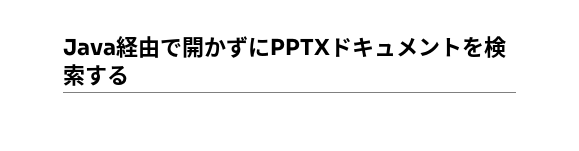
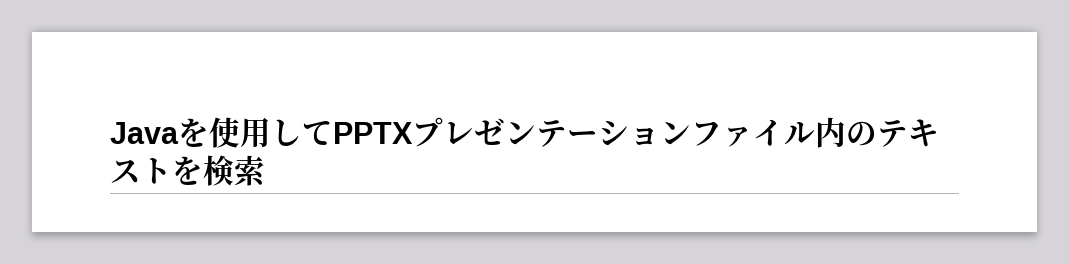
- Java経由で開かずにPPTXドキュメントを検索する
+ Javaを使用してPPTXプレゼンテーションファイル内のテキストを検索

